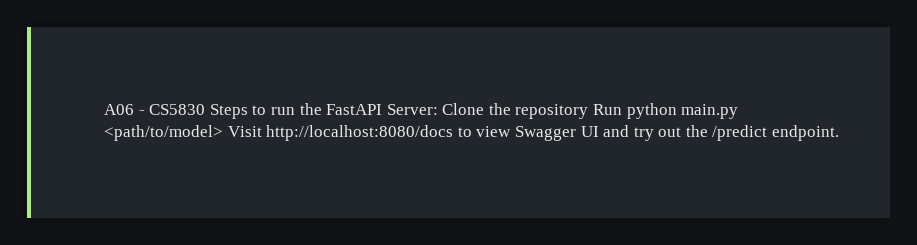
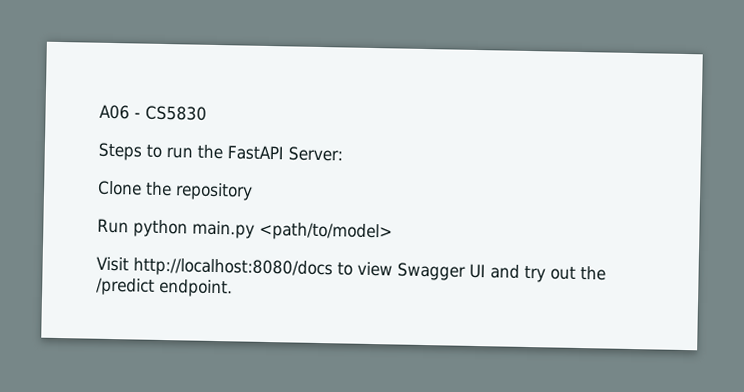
- A06 - CS5830 Steps to run the FastAPI Server: Clone the repository Run python main.py <path/to/model> Visit http://localhost:8080/docs to view Swagger UI and try out the /predict endpoint.
+ A06 - CS5830
+ Steps to run the FastAPI Server:
+ Clone the repository
+ Run python main.py <path/to/model>
+ Visit http://localhost:8080/docs to view Swagger UI and try out the /predict endpoint.

